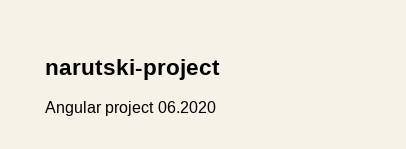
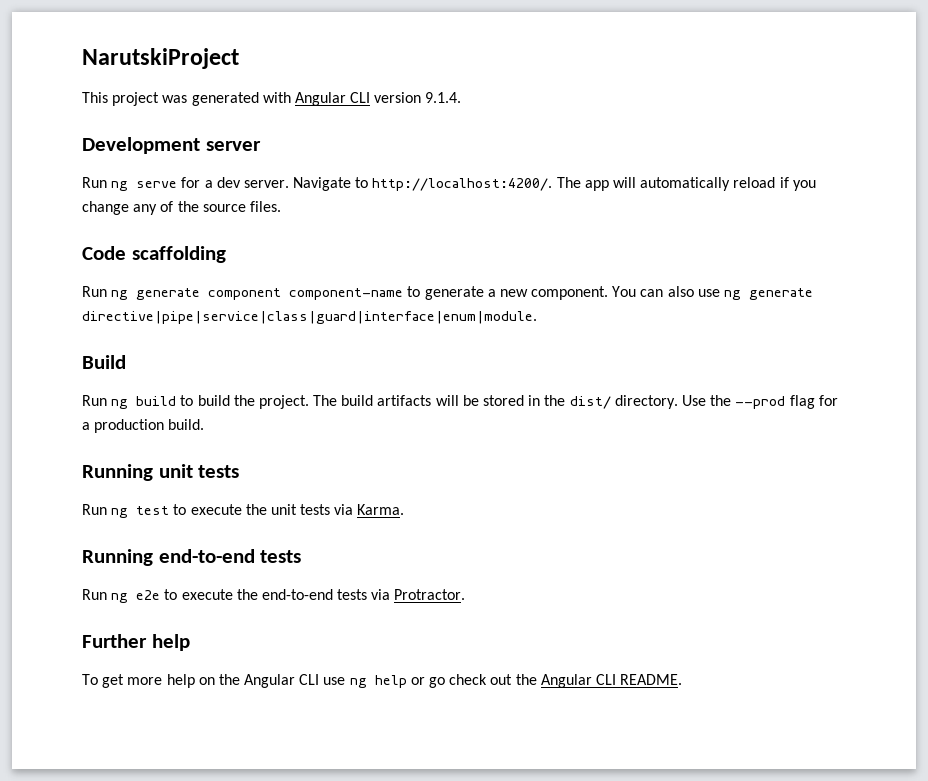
- narutski-project
- Angular project 06.2020
+ NarutskiProject
+ This project was generated with Angular CLI version 9.1.4.
+ Development server
+ Run ng serve for a dev server. Navigate to http://localhost:4200/. The app will automatically reload if you change any of the source files.
+ Code scaffolding
+ Run ng generate component component-name to generate a new component. You can also use ng generate directive|pipe|service|class|guard|interface|enum|module.
+ Build
+ Run ng build to build the project. The build artifacts will be stored in the dist/ directory. Use the --prod flag for a production build.
+ Running unit tests
+ Run ng test to execute the unit tests via Karma.
+ Running end-to-end tests
+ Run ng e2e to execute the end-to-end tests via Protractor.
+ Further help
+ To get more help on the Angular CLI use ng help or go check out the Angular CLI README.

